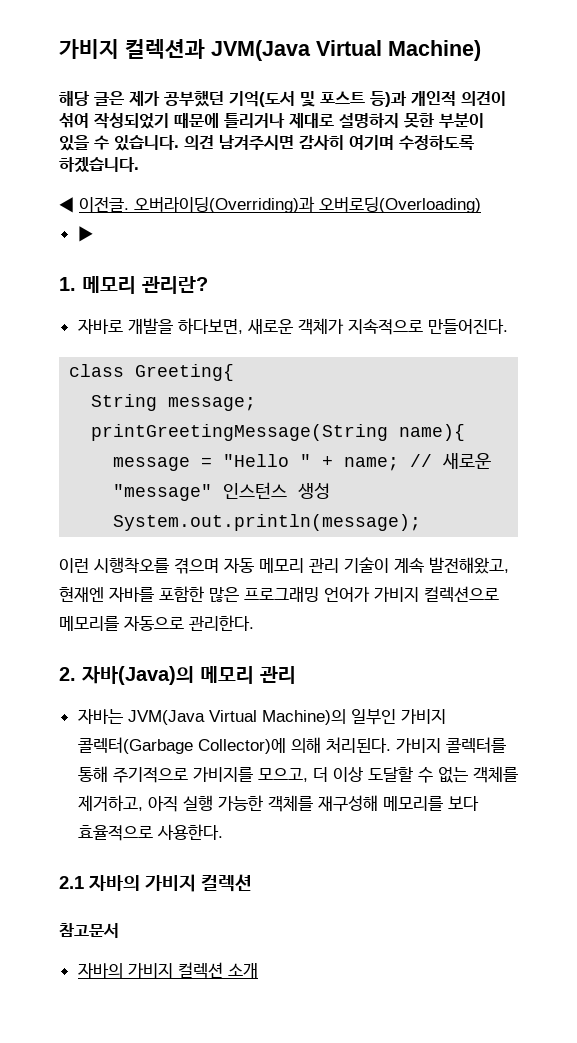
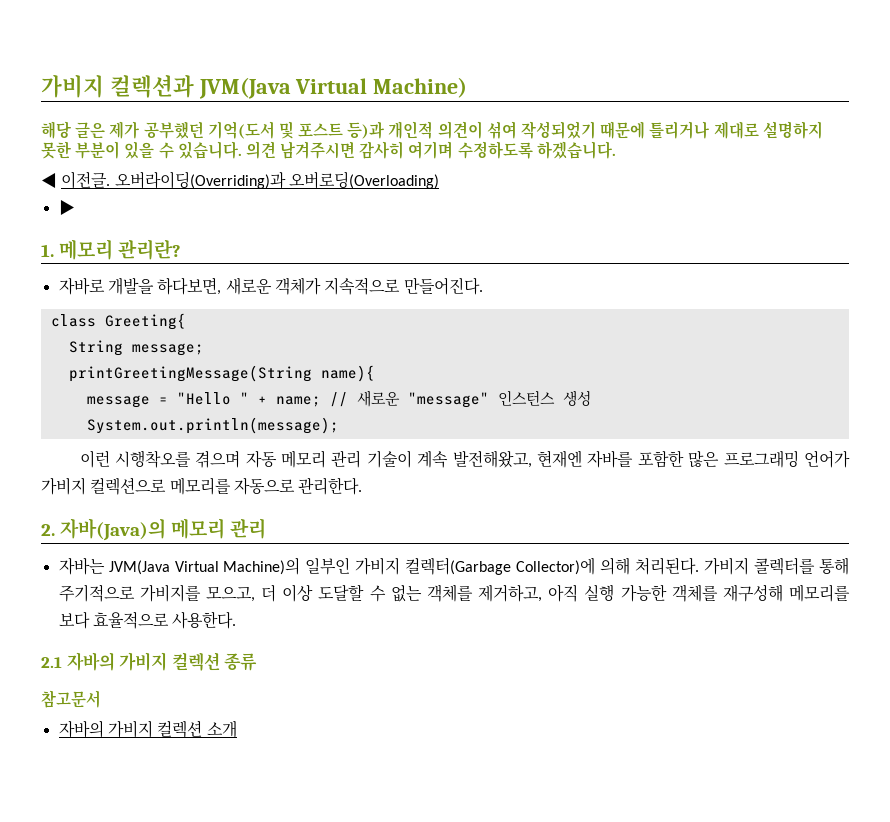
- 자바는 JVM(Java Virtual Machine)의 일부인 가비지 콜렉터(Garbage Collector)에 의해 처리된다.
+ 자바는 JVM(Java Virtual Machine)의 일부인 가비지 컬렉터(Garbage Collector)에 의해 처리된다.
- 2.1 자바의 가비지 컬렉션
+ 2.1 자바의 가비지 컬렉션 종류

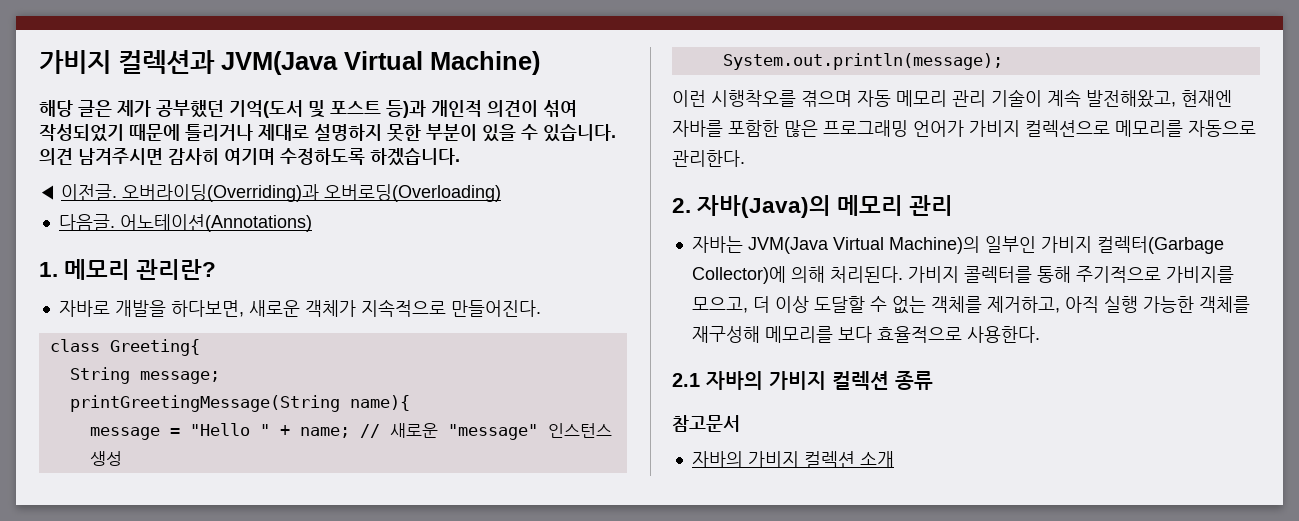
- ▶
+ 다음글. 어노테이션(Annotations)

